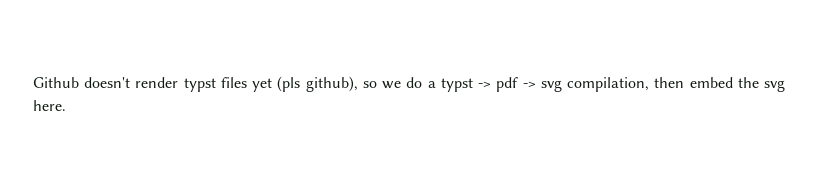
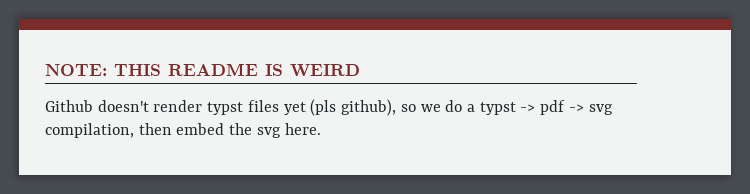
+ NOTE: THIS README IS WEIRD

